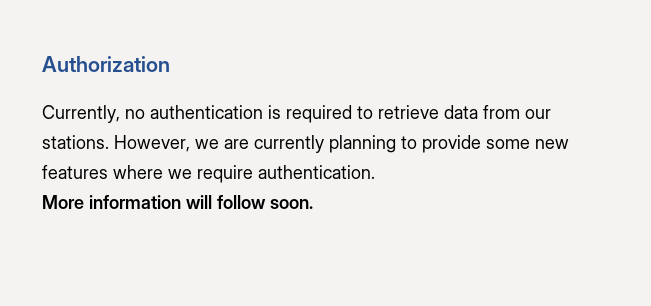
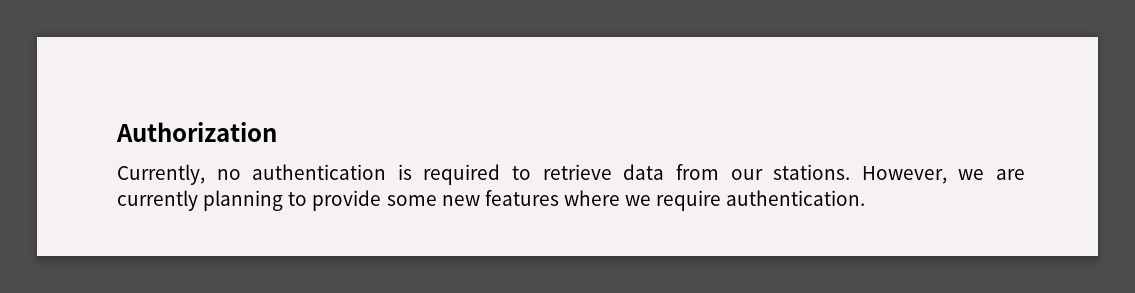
- More information will follow soon.

